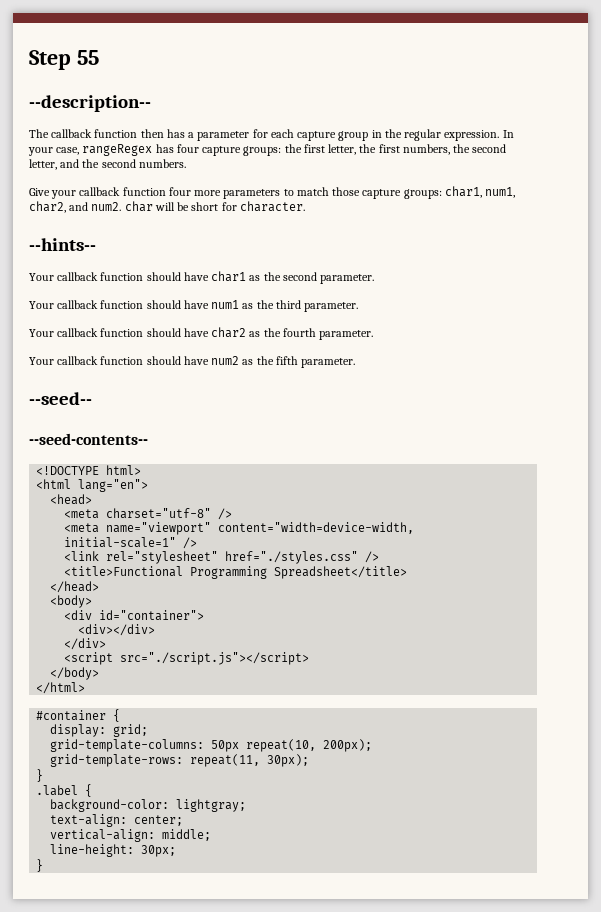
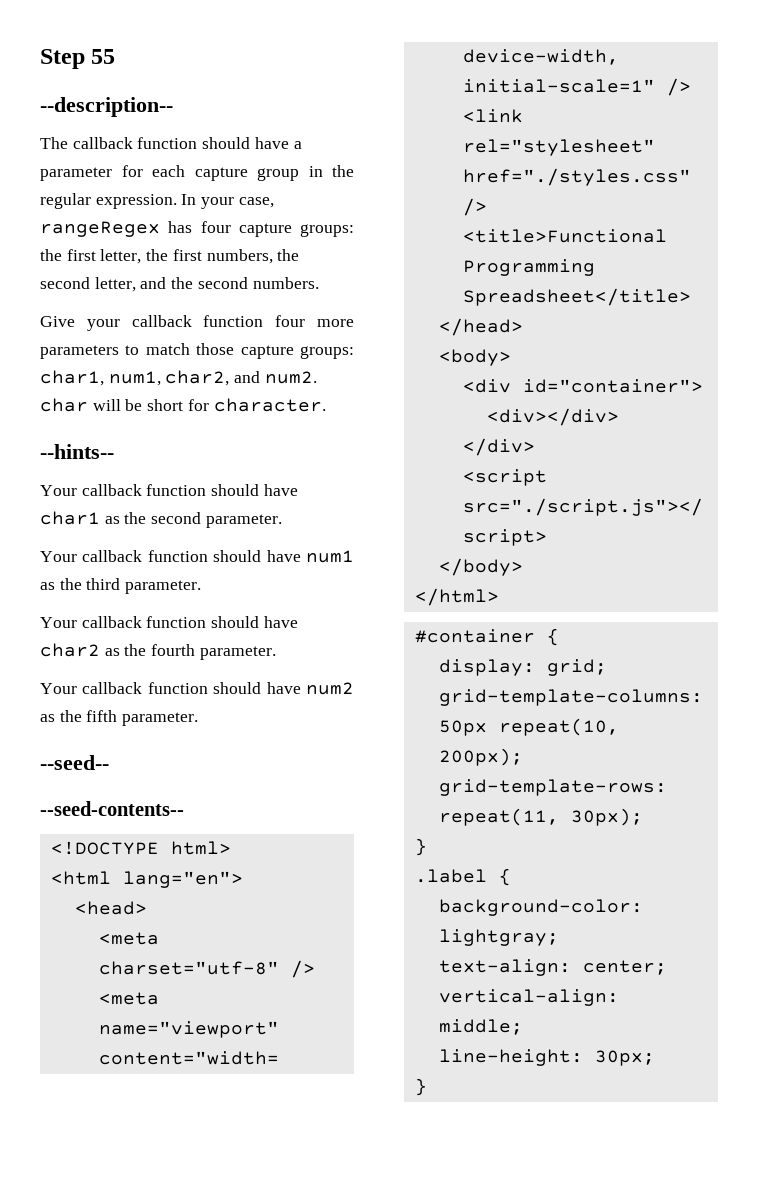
- The callback function then has a parameter for each capture group in the regular expression.
+ The callback function should have a parameter for each capture group in the regular expression.

